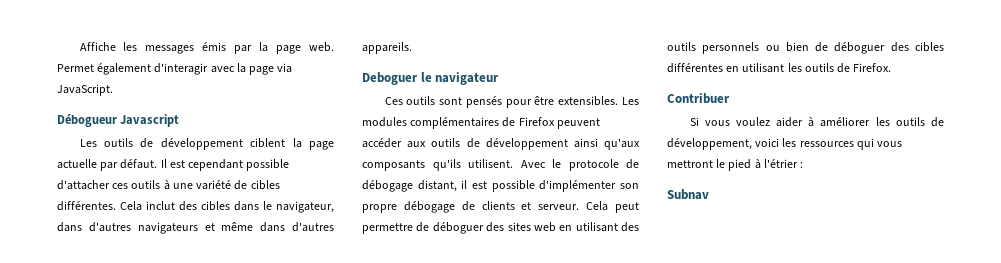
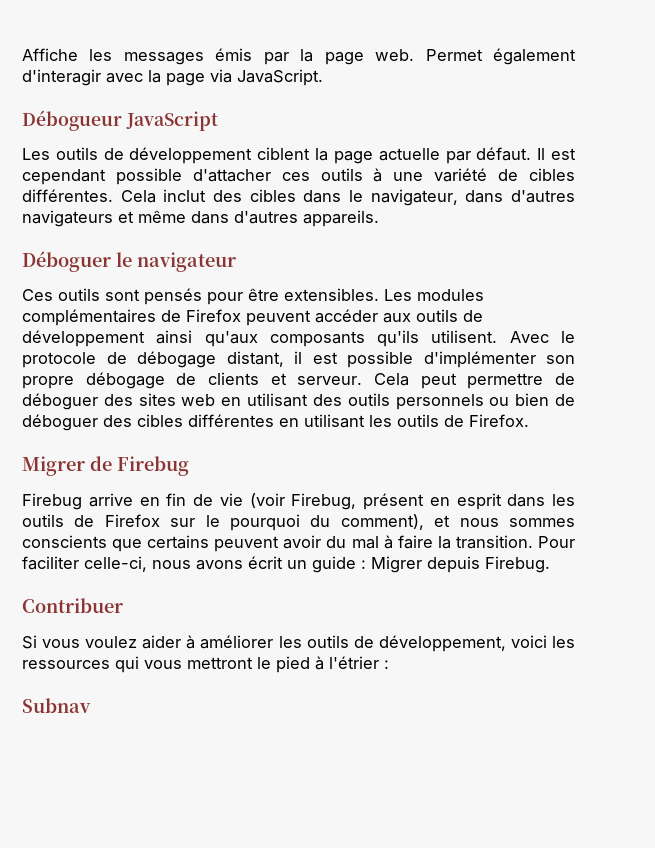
- Débogueur Javascript
+ Débogueur JavaScript
- Deboguer le navigateur
+ Déboguer le navigateur
+ Migrer de Firebug
+ Firebug arrive en fin de vie (voir Firebug, présent en esprit dans les outils de Firefox sur le pourquoi du comment), et nous sommes conscients que certains peuvent avoir du mal à faire la transition. Pour faciliter celle-ci, nous avons écrit un guide : Migrer depuis Firebug.

